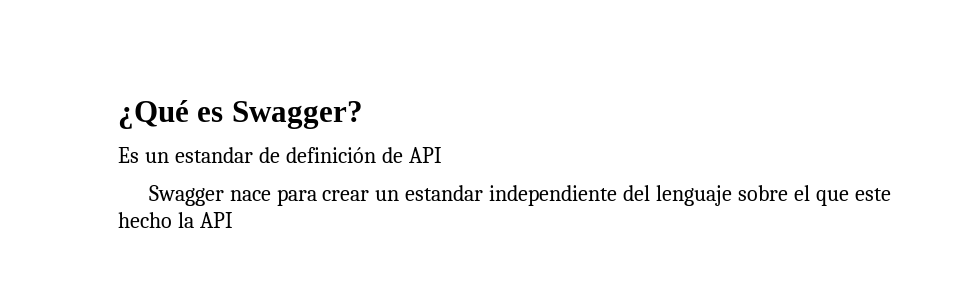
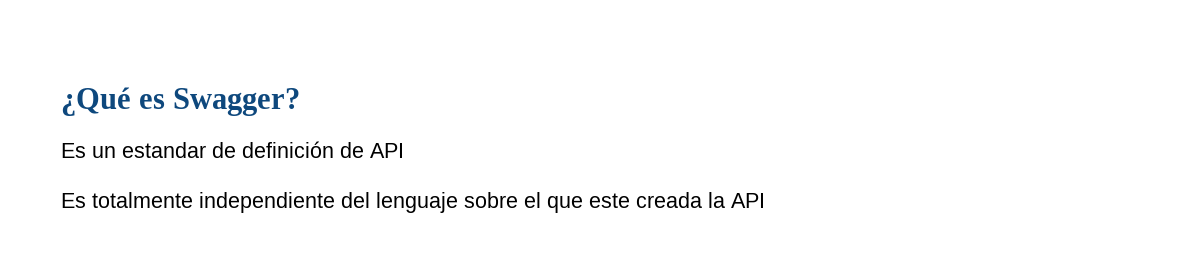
- Swagger nace para crear un estandar independiente del lenguaje sobre el que este hecho la API
+ Es totalmente independiente del lenguaje sobre el que este creada la API

